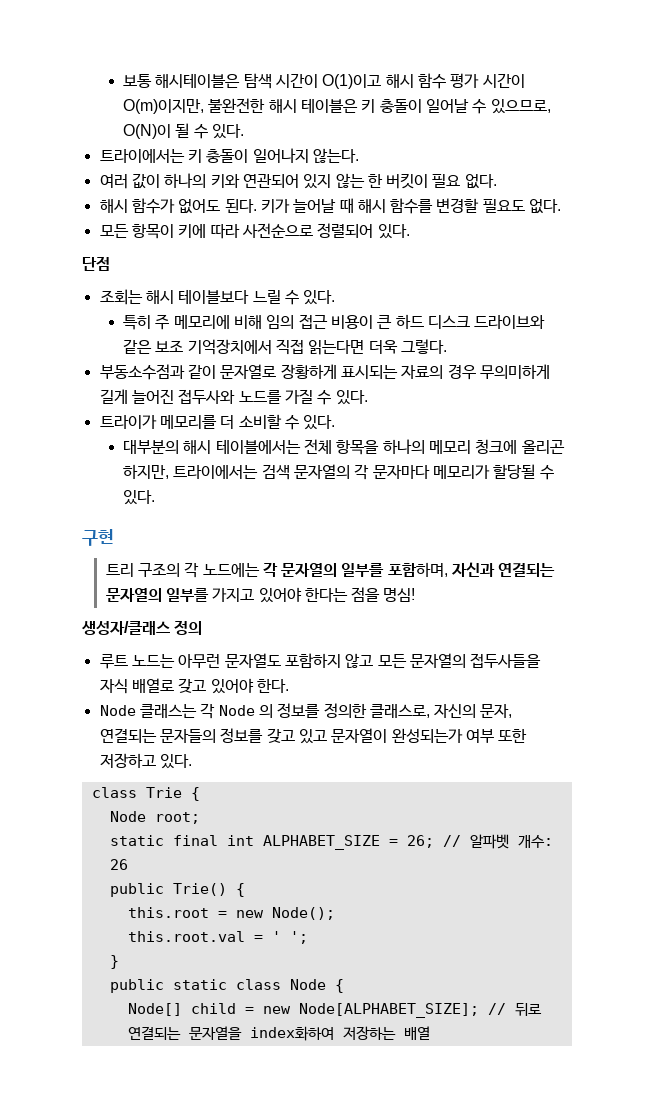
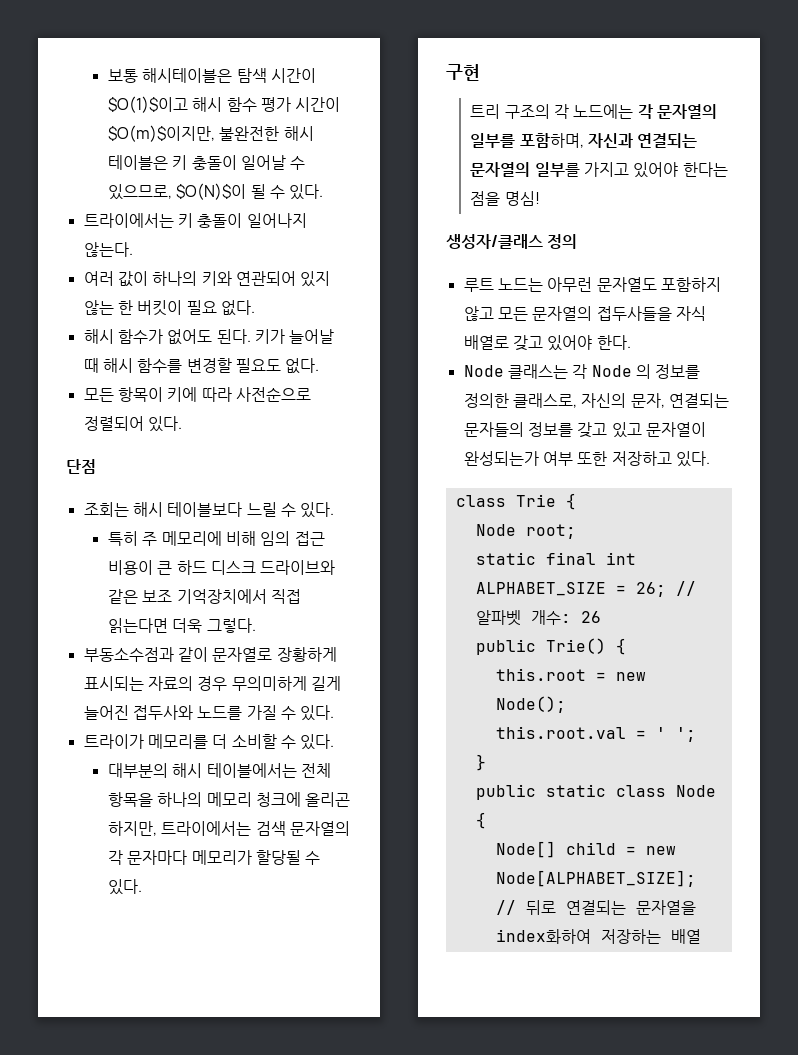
- 보통 해시테이블은 탐색 시간이 O(1)이고 해시 함수 평가 시간이 O(m)이지만, 불완전한 해시 테이블은 키 충돌이 일어날 수 있으므로, O(N)이 될 수 있다.
+ 보통 해시테이블은 탐색 시간이 $O(1)$이고 해시 함수 평가 시간이 $O(m)$이지만, 불완전한 해시 테이블은 키 충돌이 일어날 수 있으므로, $O(N)$이 될 수 있다.

